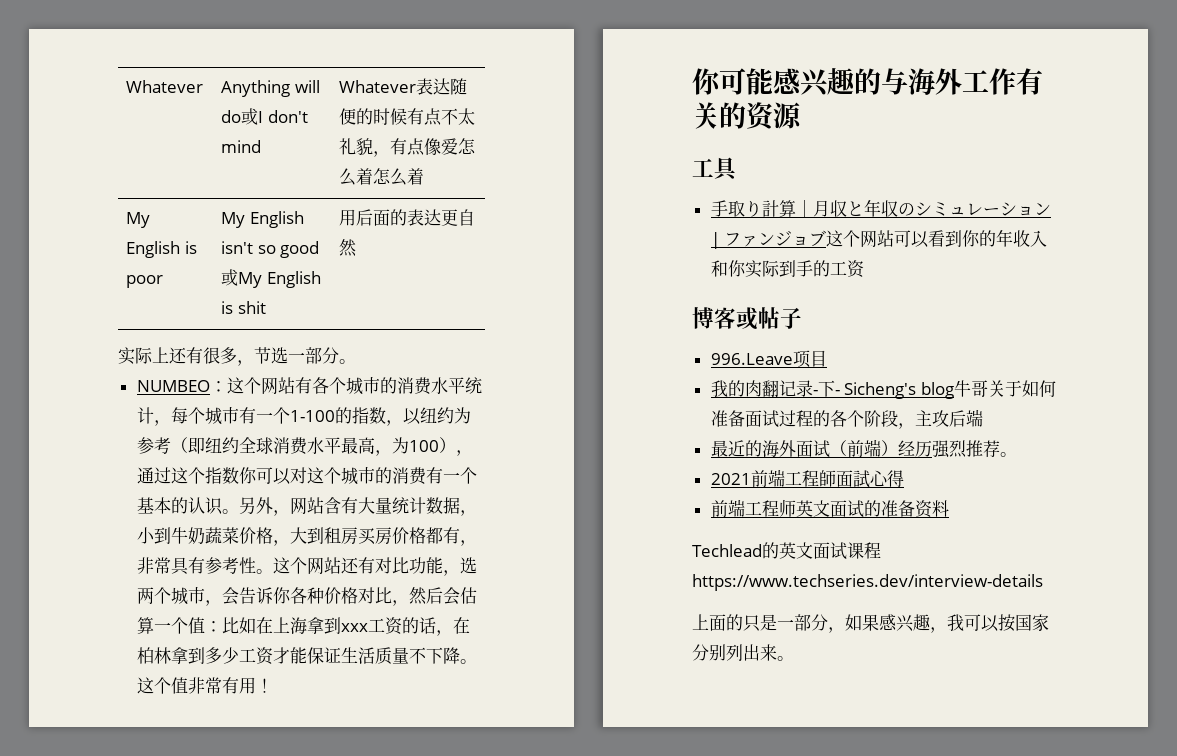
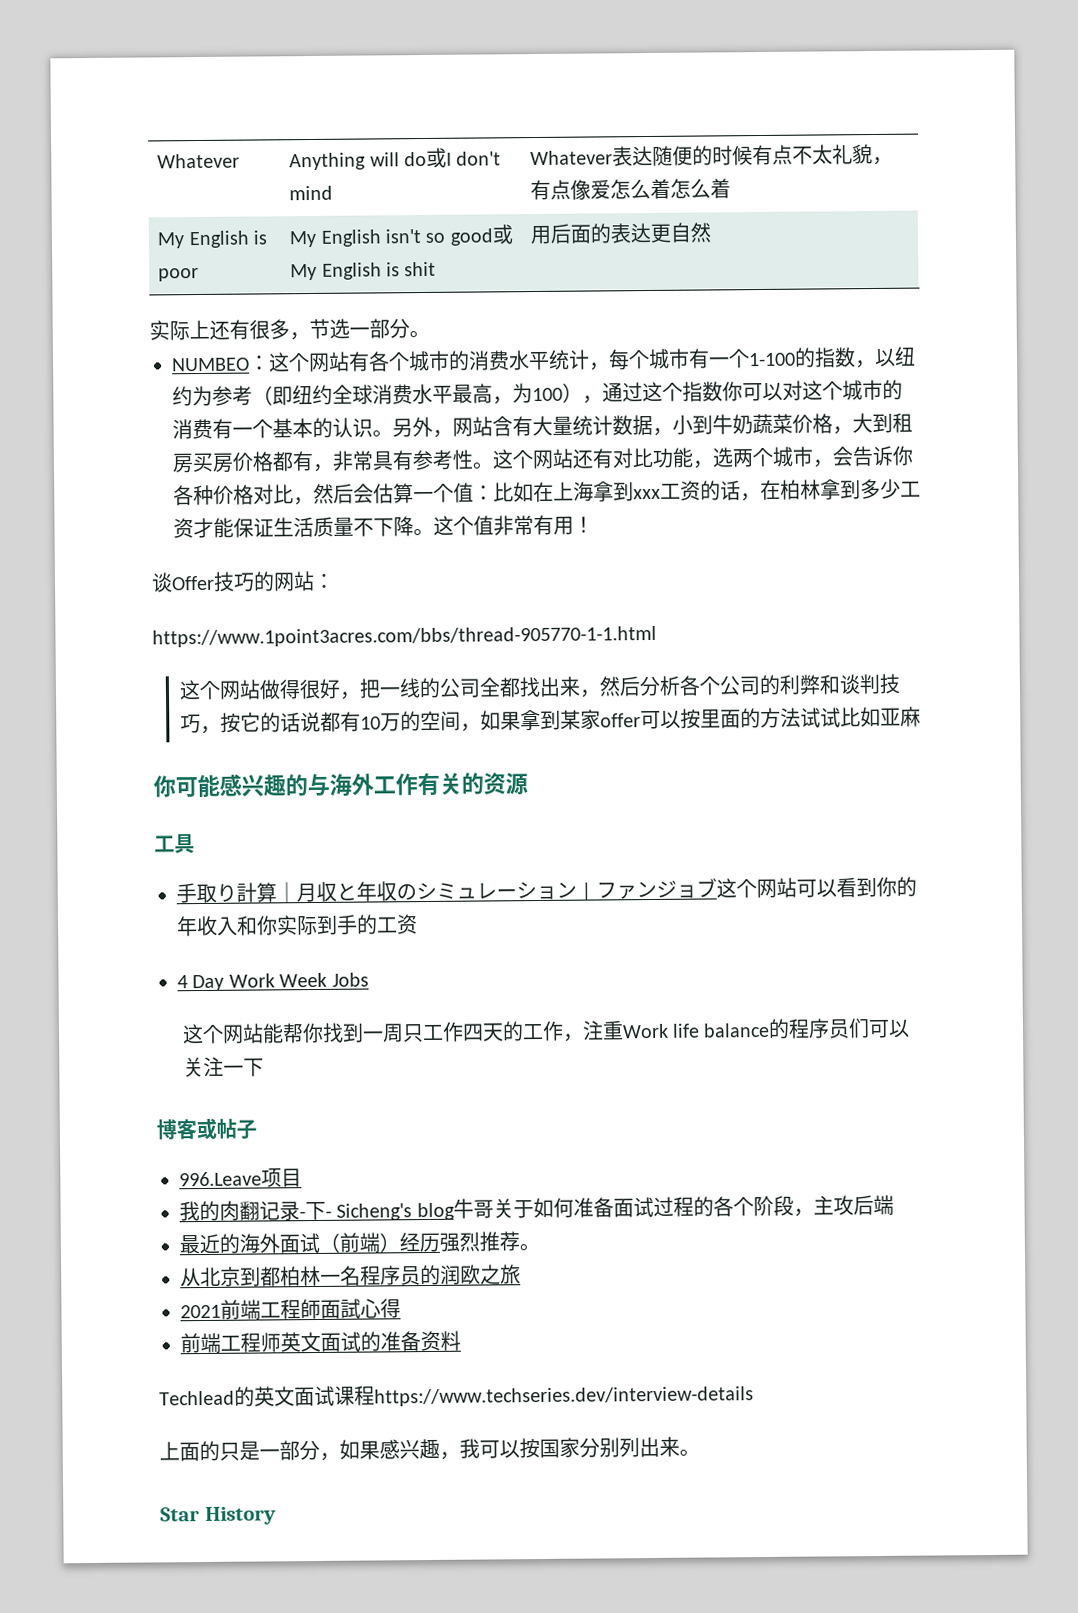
+ 谈Offer技巧的网站：
+ https://www.1point3acres.com/bbs/thread-905770-1-1.html
+ 这个网站做得很好，把一线的公司全都找出来，然后分析各个公司的利弊和谈判技巧，按它的话说都有10万的空间，如果拿到某家offer可以按里面的方法试试比如亚麻
+ 4 Day Work Week Jobs
+ 这个网站能帮你找到一周只工作四天的工作，注重Work life balance的程序员们可以关注一下
+ 从北京到都柏林一名程序员的润欧之旅
+ Star History

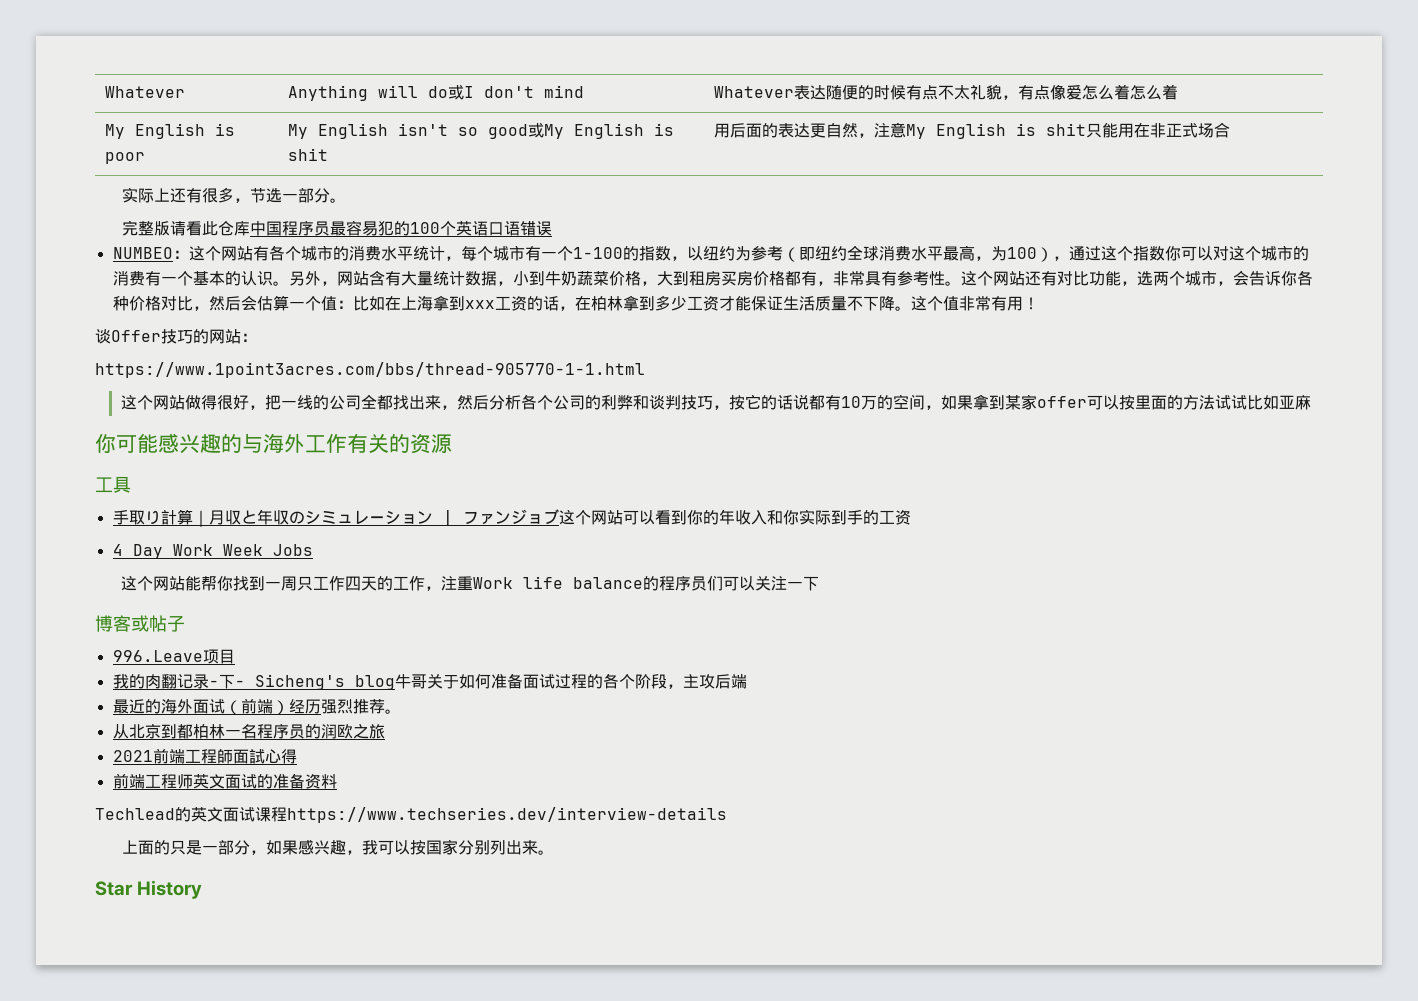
- My English is poor | My English isn't so good或My English is shit | 用后面的表达更自然
+ My English is poor | My English isn't so good或My English is shit | 用后面的表达更自然，注意My English is shit只能用在非正式场合
+ 完整版请看此仓库中国程序员最容易犯的100个英语口语错误

